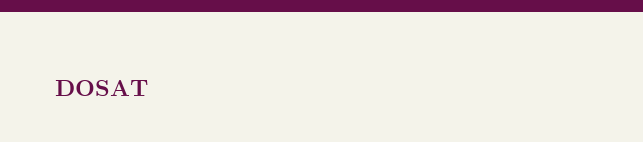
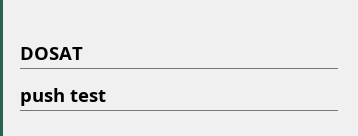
+ push test

